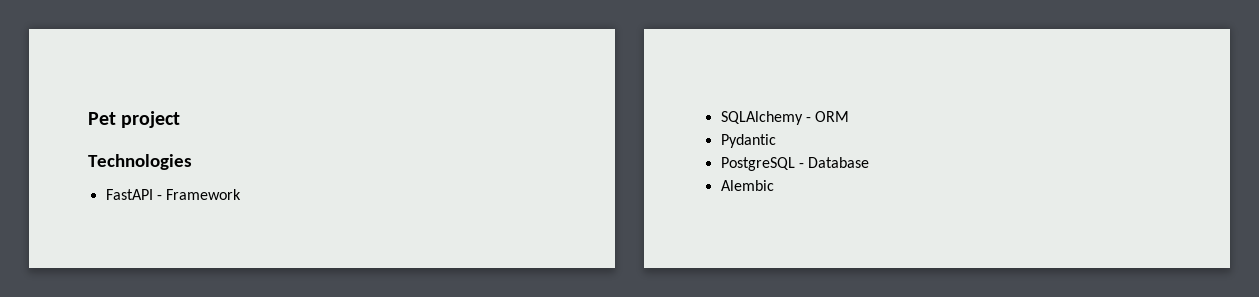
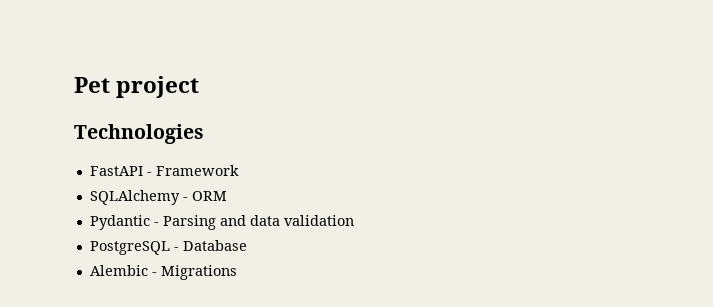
- Pydantic
+ Pydantic - Parsing and data validation
- Alembic
+ Alembic - Migrations

